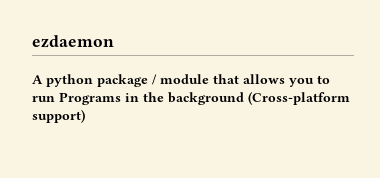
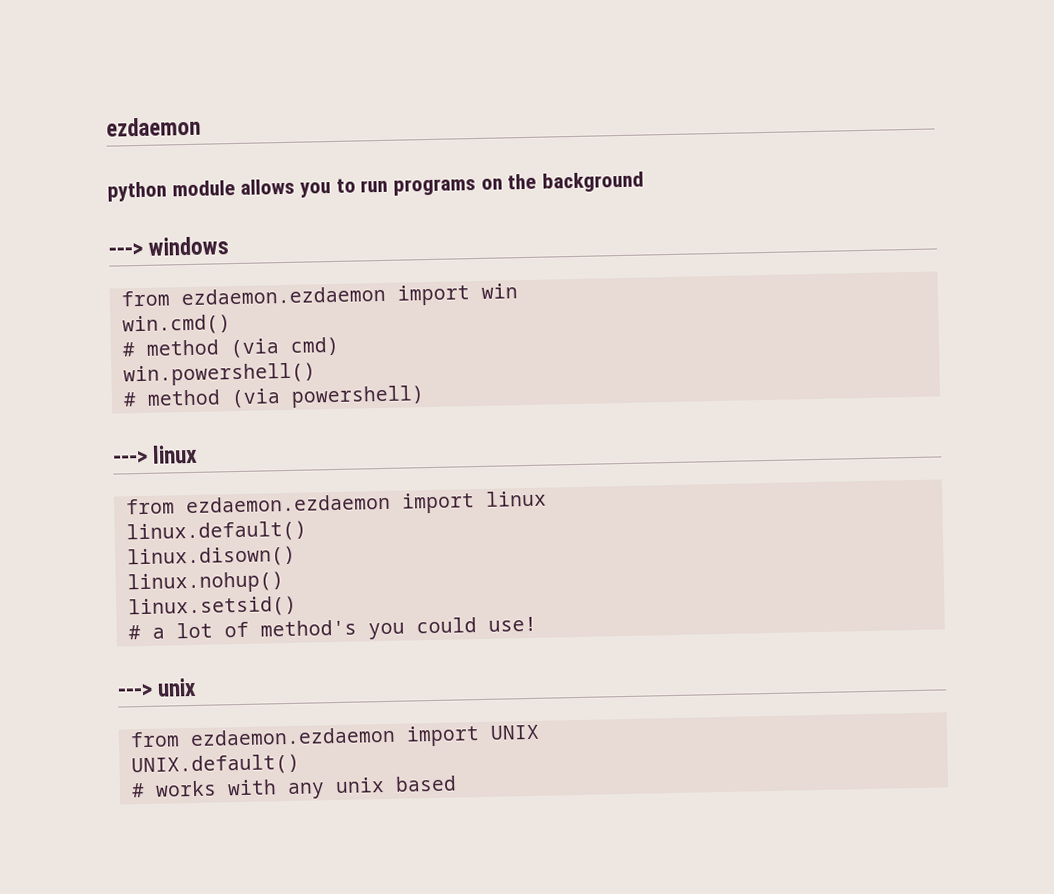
- A python package / module that allows you to run Programs in the background (Cross-platform support)
+ python module allows you to run programs on the background
+ ---> windows
+ from ezdaemon.ezdaemon import win
+ win.cmd()
+ # method (via cmd)
+ win.powershell()
+ # method (via powershell)
+ ---> linux
+ from ezdaemon.ezdaemon import linux
+ linux.default()
+ linux.disown()
+ linux.nohup()
+ linux.setsid()
+ # a lot of method's you could use!
+ ---> unix
+ from ezdaemon.ezdaemon import UNIX
+ UNIX.default()
+ # works with any unix based

